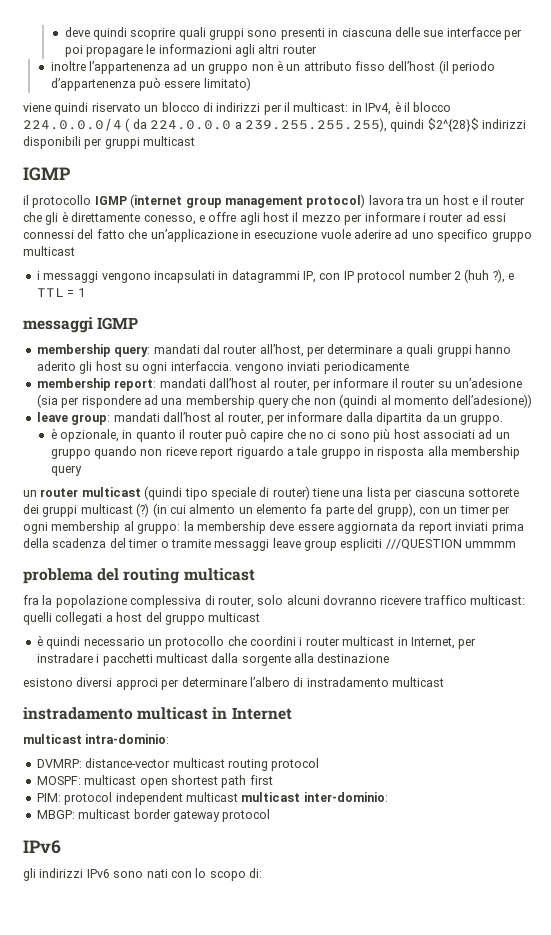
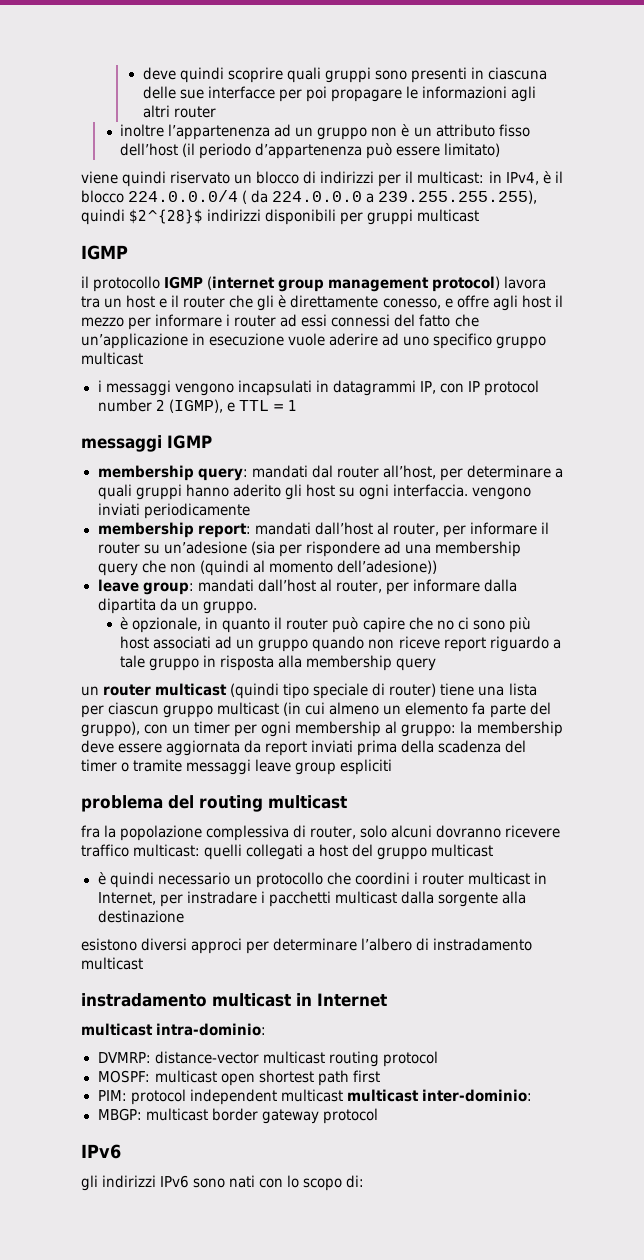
- i messaggi vengono incapsulati in datagrammi IP, con IP protocol number 2 (huh ?), e TTL = 1
+ i messaggi vengono incapsulati in datagrammi IP, con IP protocol number 2 (IGMP), e TTL = 1
- un router multicast (quindi tipo speciale di router) tiene una lista per ciascuna sottorete dei gruppi multicast (?) (in cui almento un elemento fa parte del grupp), con un timer per ogni membership al gruppo: la membership deve essere aggiornata da report inviati prima della scadenza del timer o tramite messaggi leave group espliciti ///QUESTION ummmm
+ un router multicast (quindi tipo speciale di router) tiene una lista per ciascun gruppo multicast (in cui almeno un elemento fa parte del gruppo), con un timer per ogni membership al gruppo: la membership deve essere aggiornata da report inviati prima della scadenza del timer o tramite messaggi leave group espliciti

